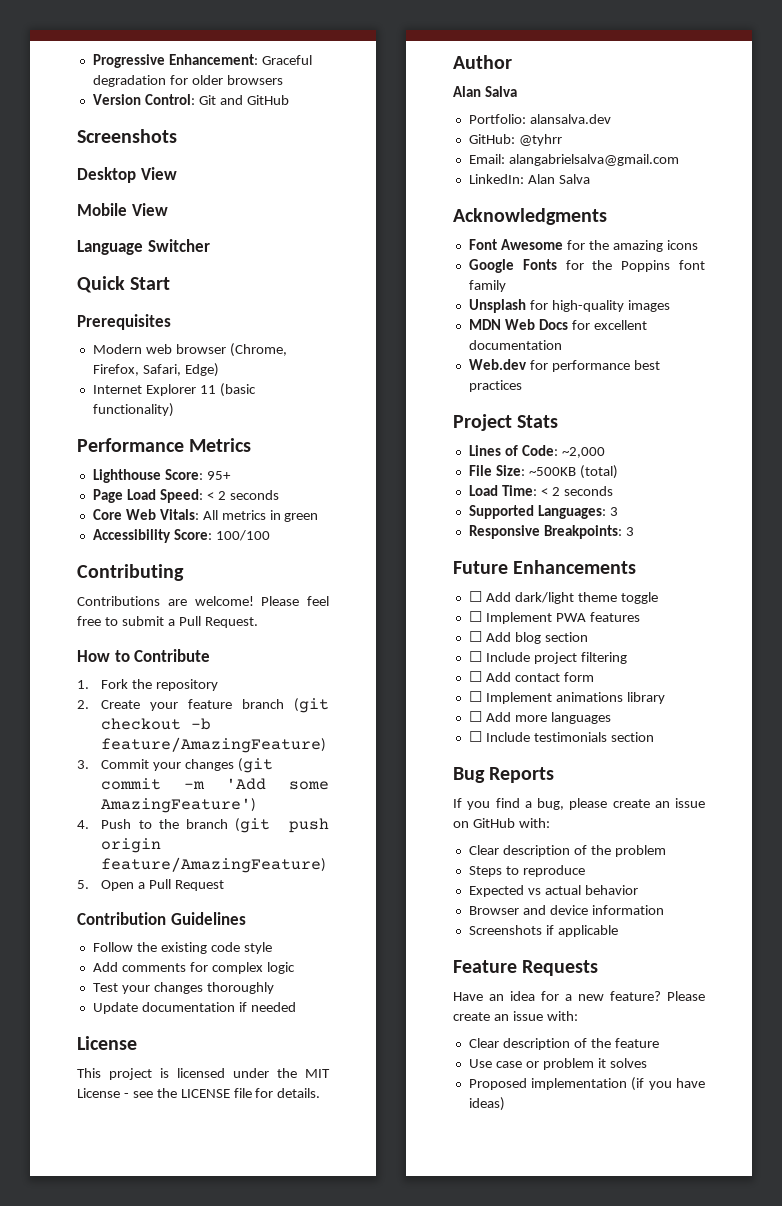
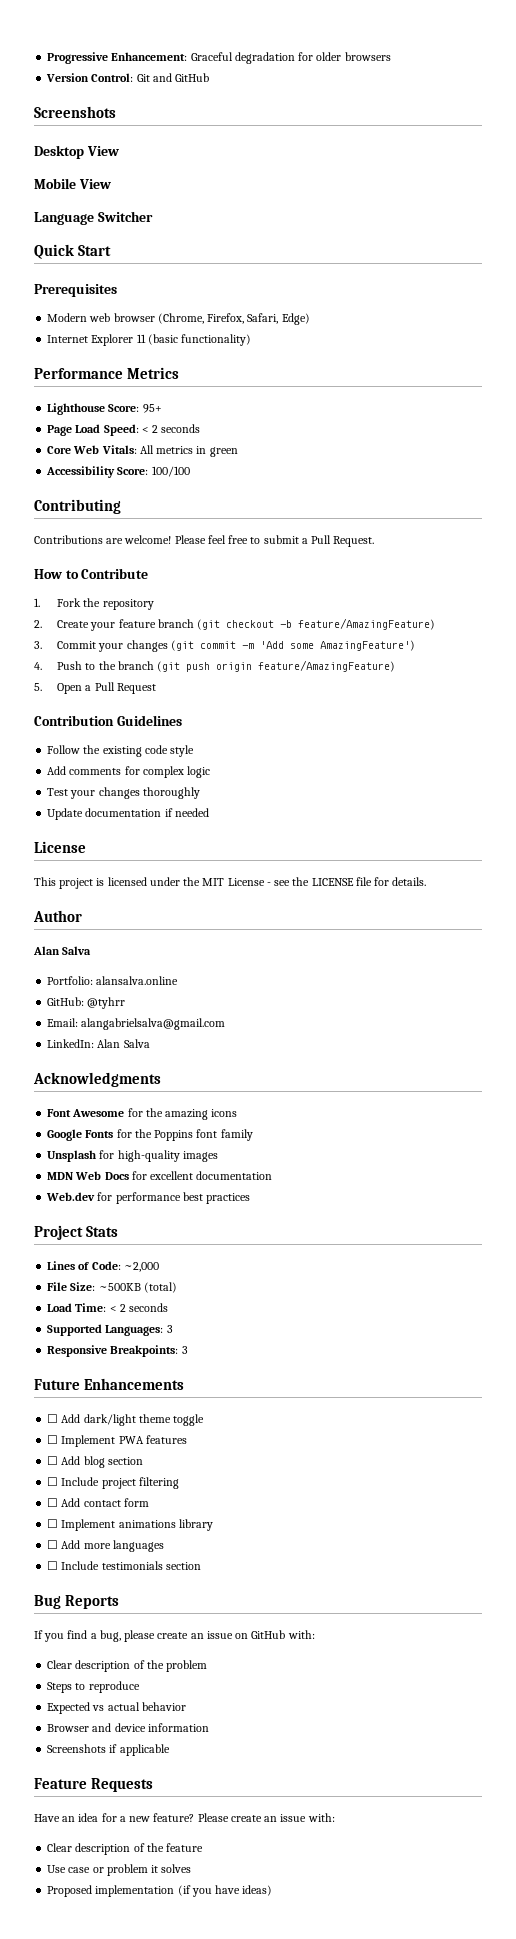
- Portfolio: alansalva.dev
+ Portfolio: alansalva.online

